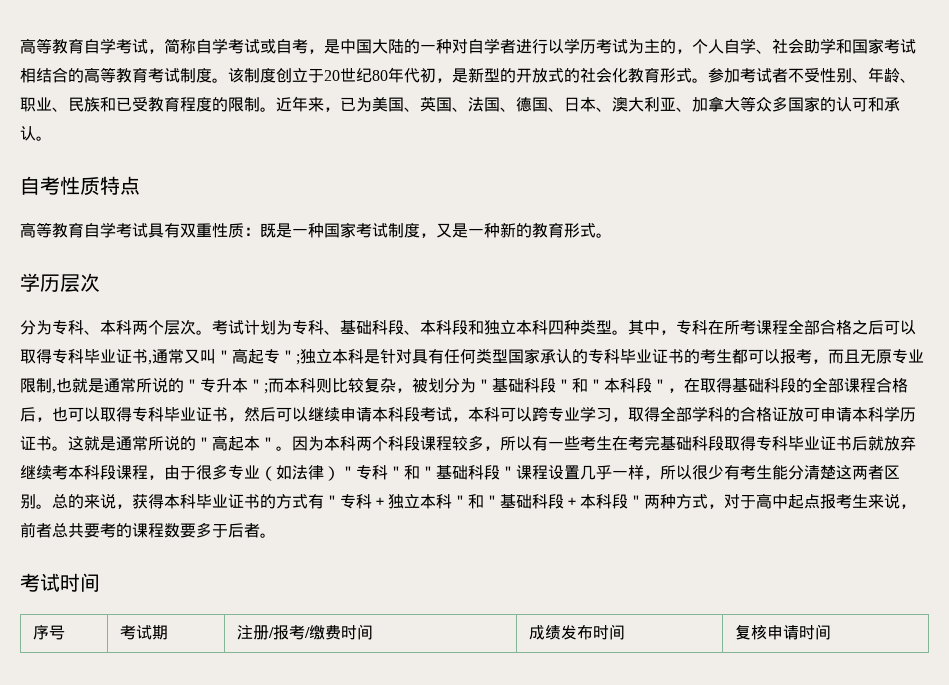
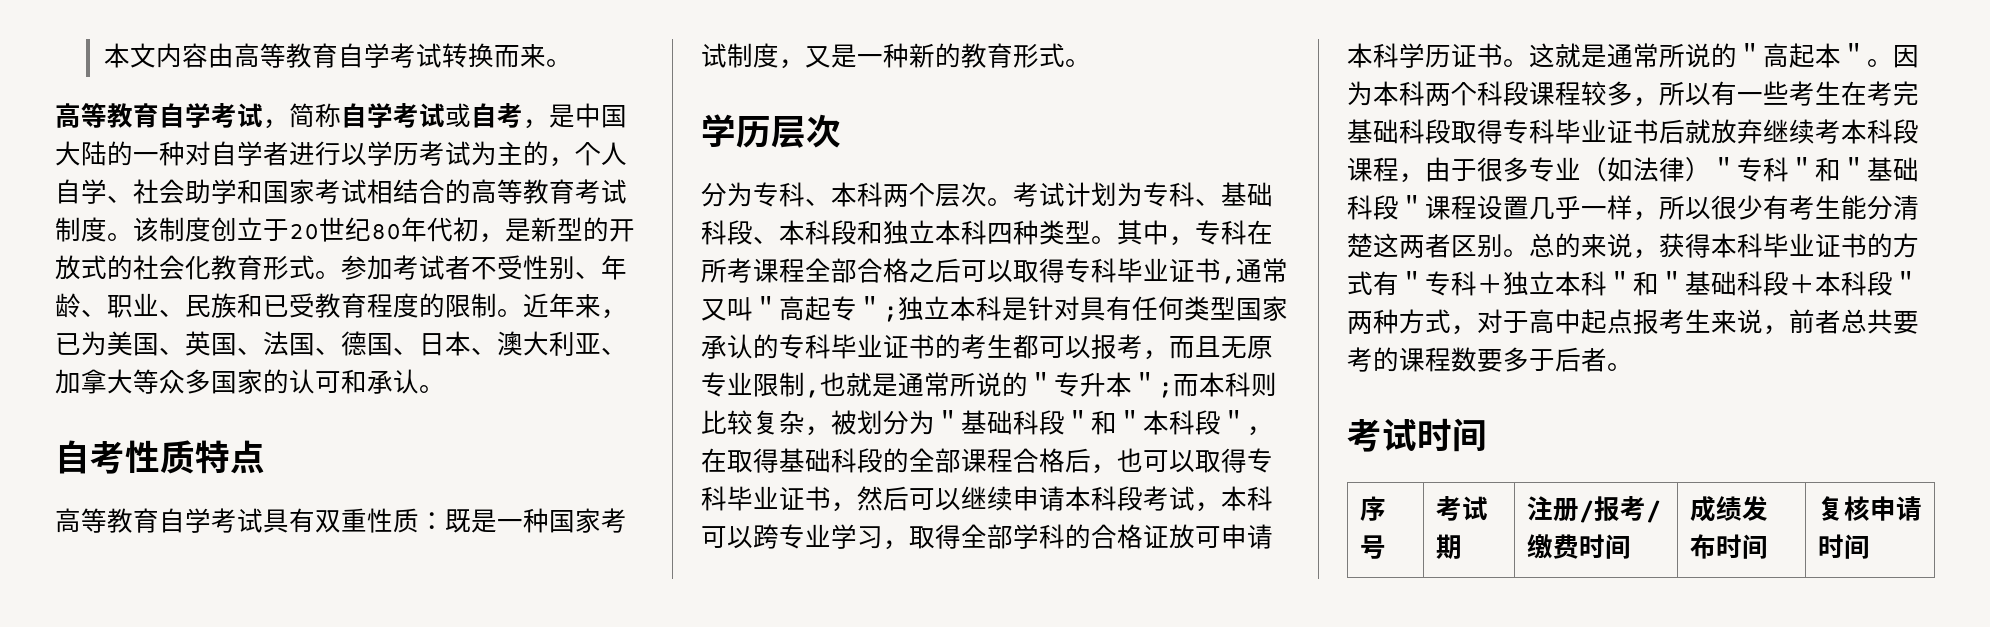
+ 本文内容由高等教育自学考试转换而来。

